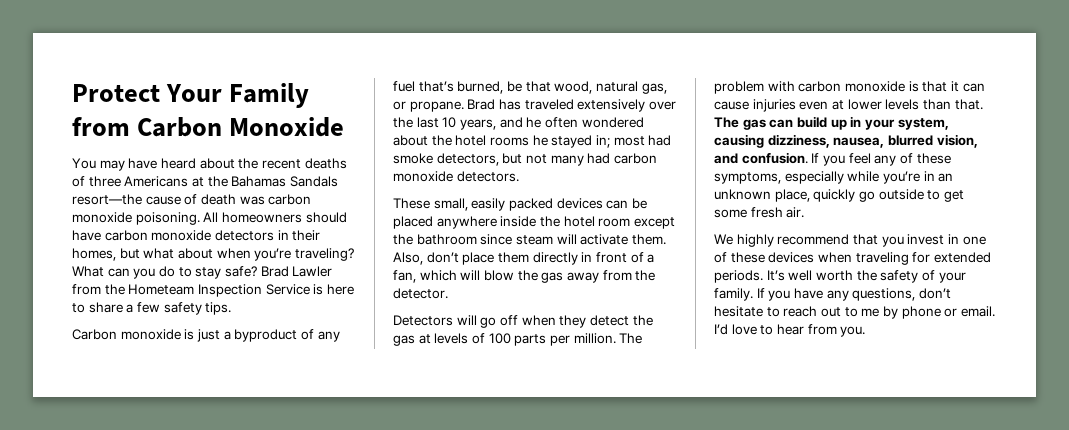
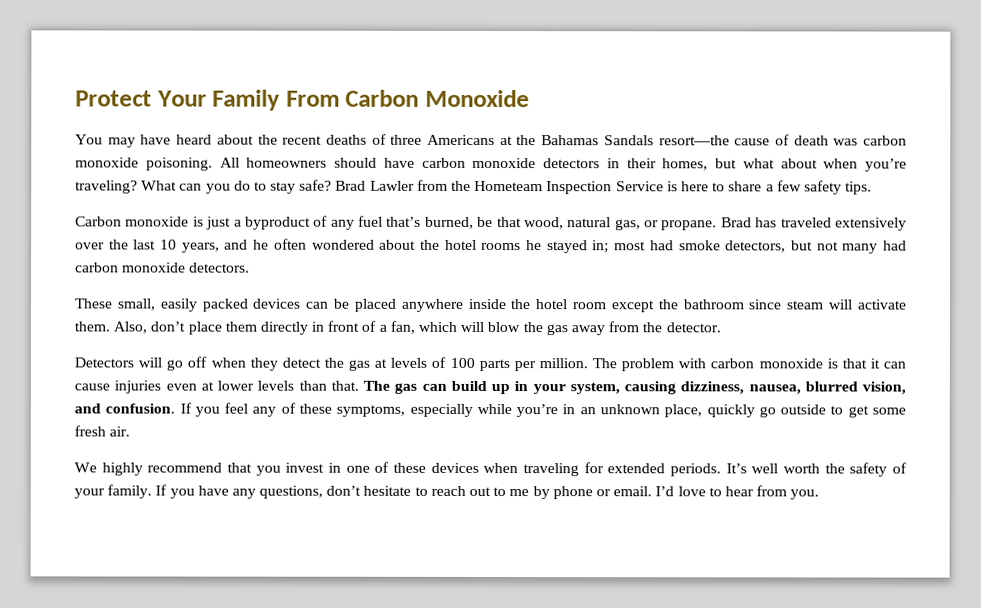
- Protect Your Family from Carbon Monoxide
+ Protect Your Family From Carbon Monoxide

